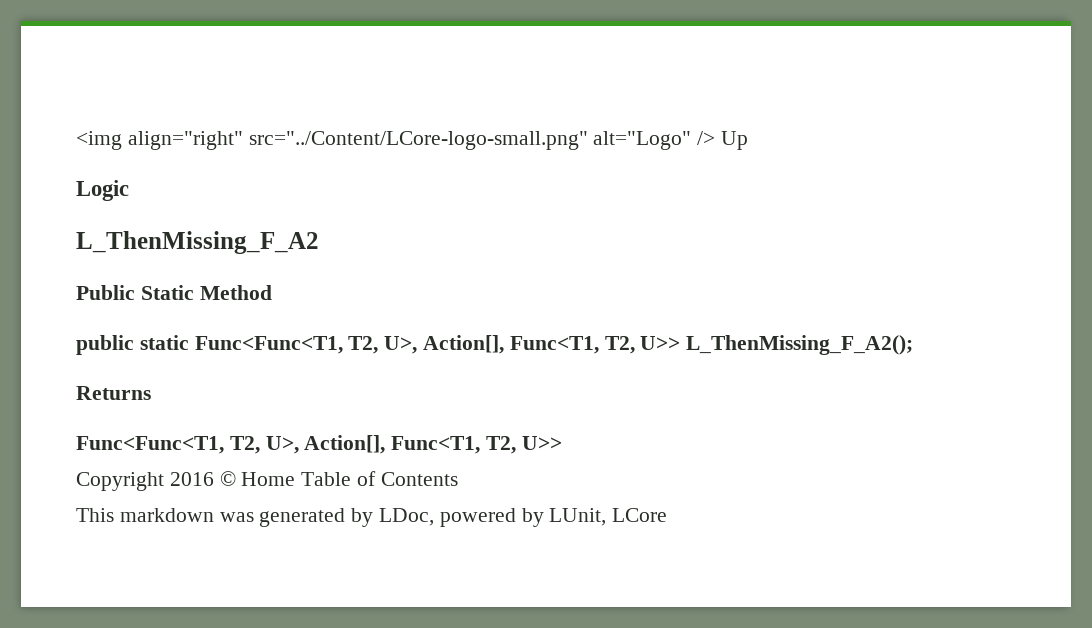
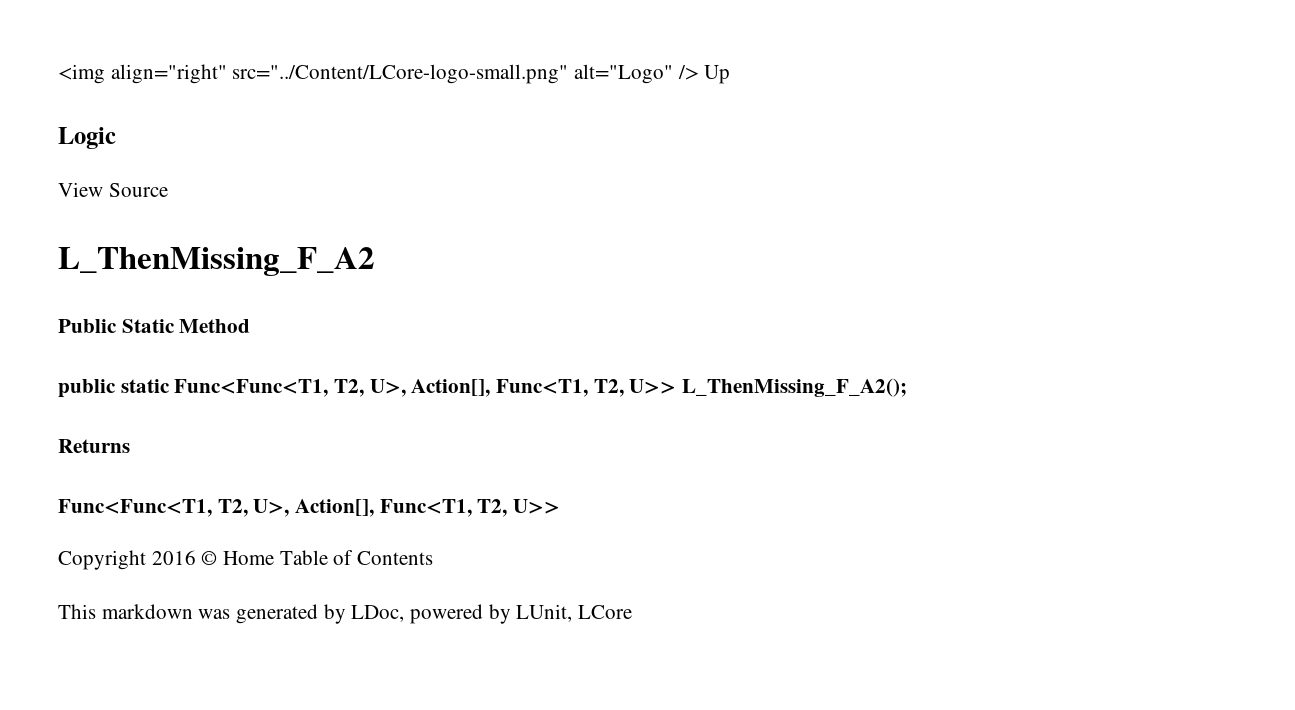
+ View Source

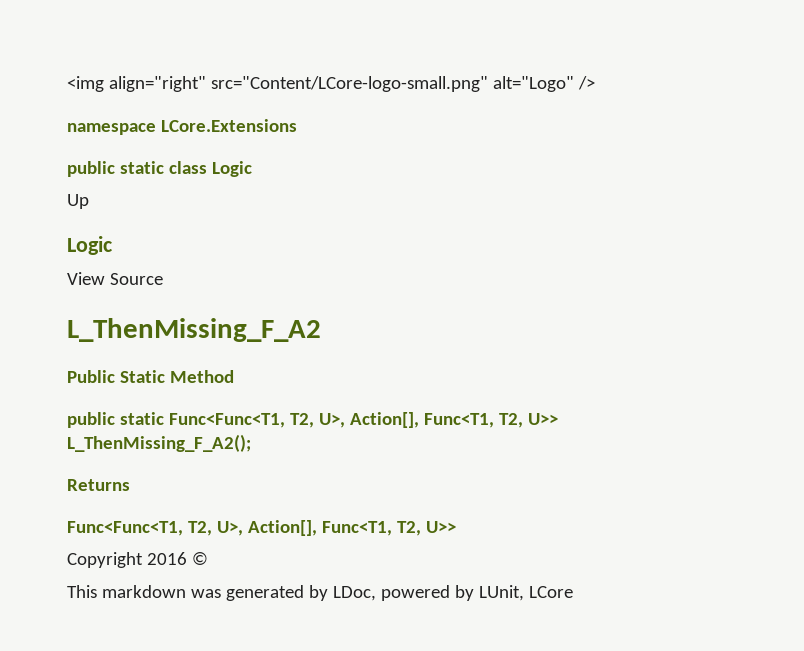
- <img align="right" src="../Content/LCore-logo-small.png" alt="Logo" /> Up
+ <img align="right" src="Content/LCore-logo-small.png" alt="Logo" />
+ namespace LCore.Extensions
+ public static class Logic
+ Up
- Copyright 2016 © Home Table of Contents
+ Copyright 2016 ©

